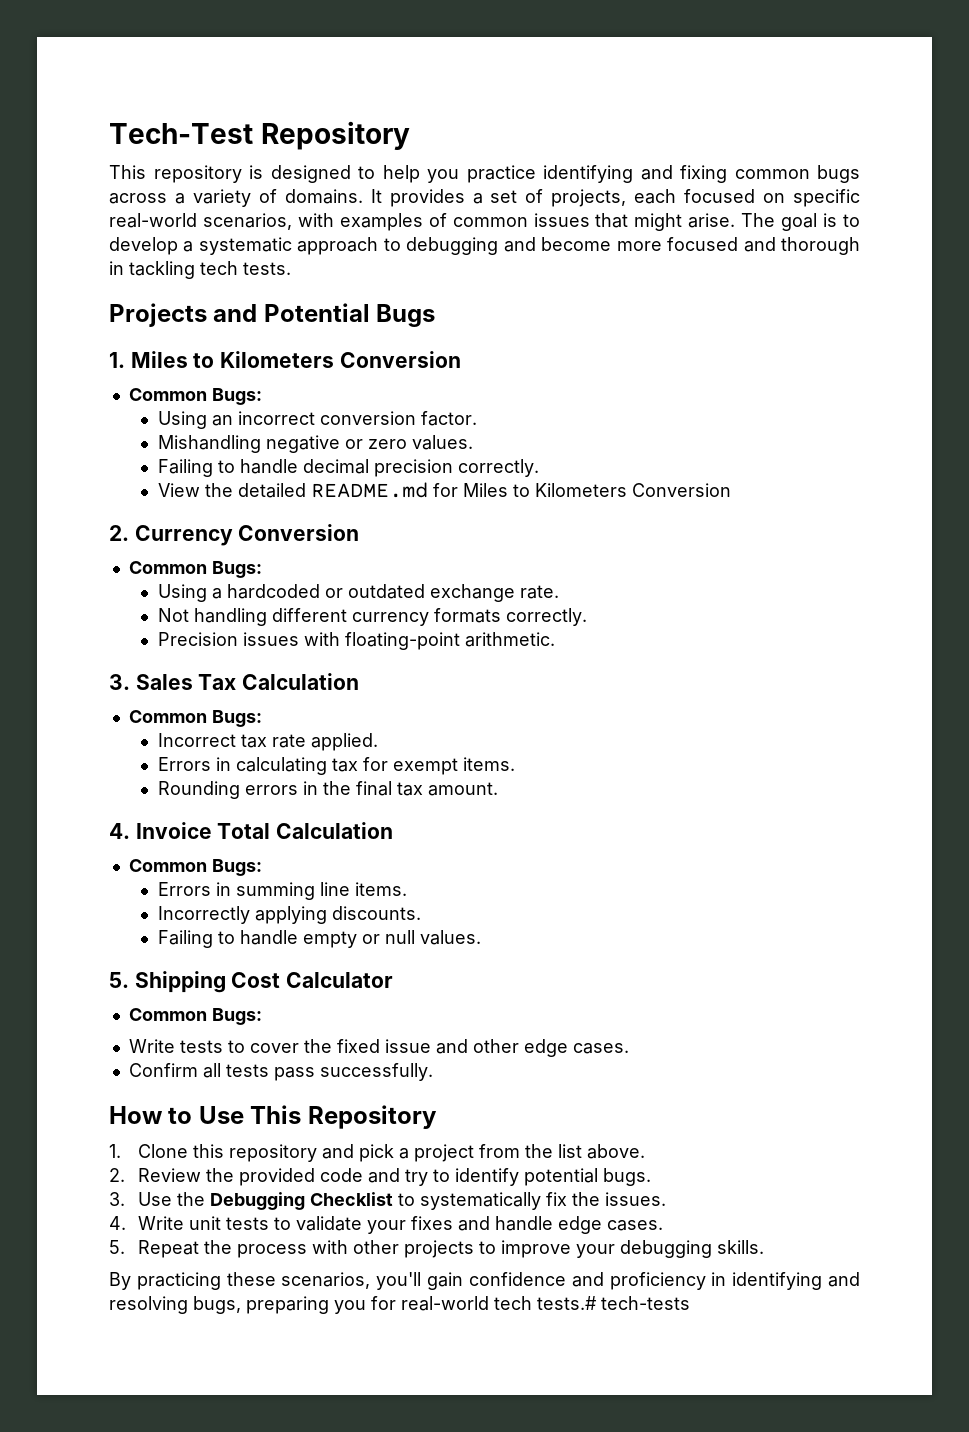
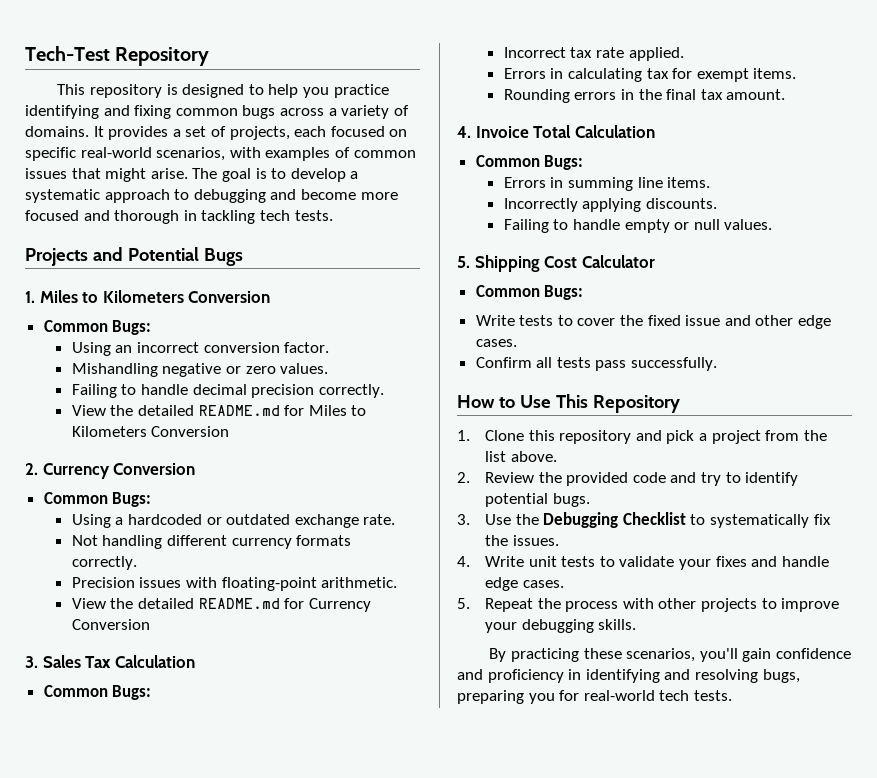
+ View the detailed README.md for Currency Conversion
- By practicing these scenarios, you'll gain confidence and proficiency in identifying and resolving bugs, preparing you for real-world tech tests.# tech-tests
+ By practicing these scenarios, you'll gain confidence and proficiency in identifying and resolving bugs, preparing you for real-world tech tests.

